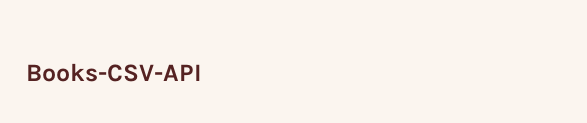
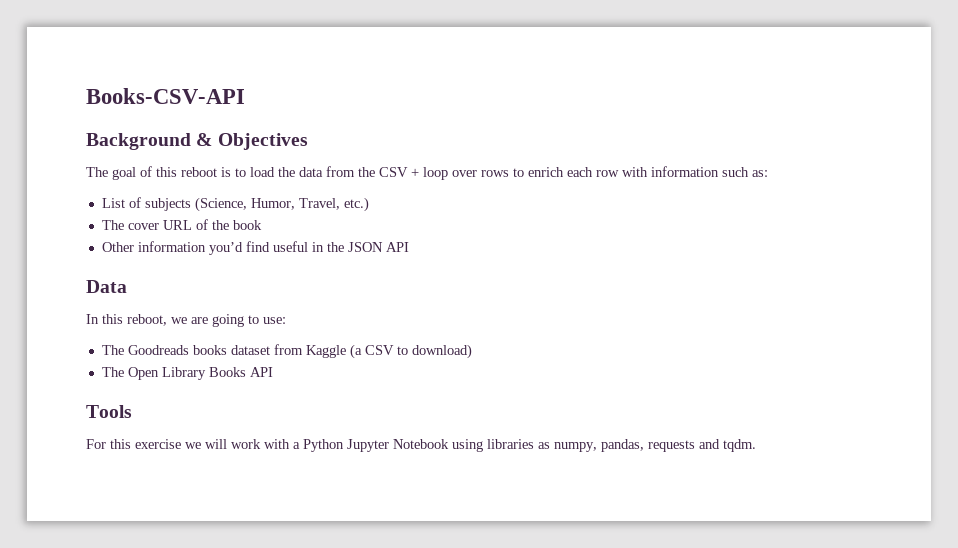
+ Background & Objectives
+ The goal of this reboot is to load the data from the CSV + loop over rows to enrich each row with information such as:
+ List of subjects (Science, Humor, Travel, etc.)
+ The cover URL of the book
+ Other information you’d find useful in the JSON API
+ Data
+ In this reboot, we are going to use:
+ The Goodreads books dataset from Kaggle (a CSV to download)
+ The Open Library Books API
+ Tools
+ For this exercise we will work with a Python Jupyter Notebook using libraries as numpy, pandas, requests and tqdm.

